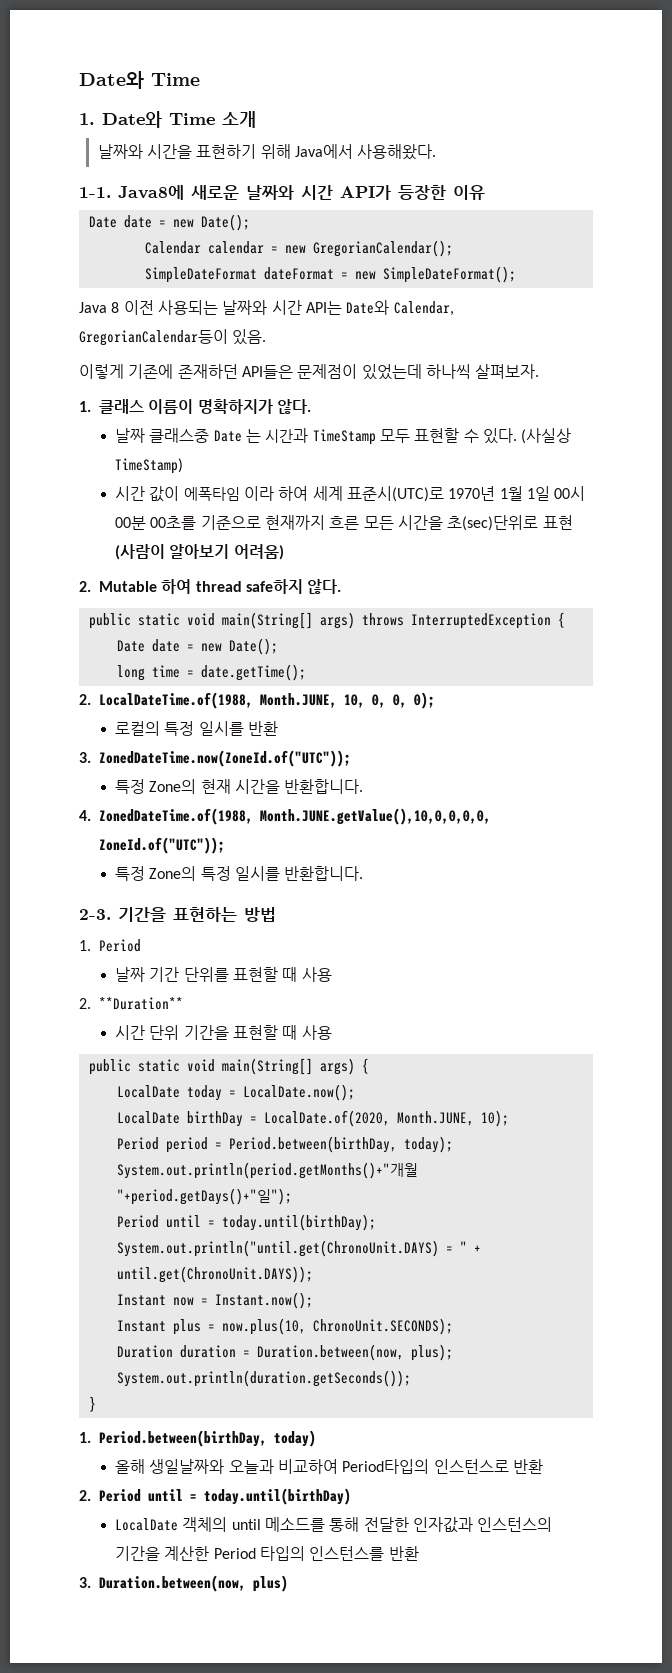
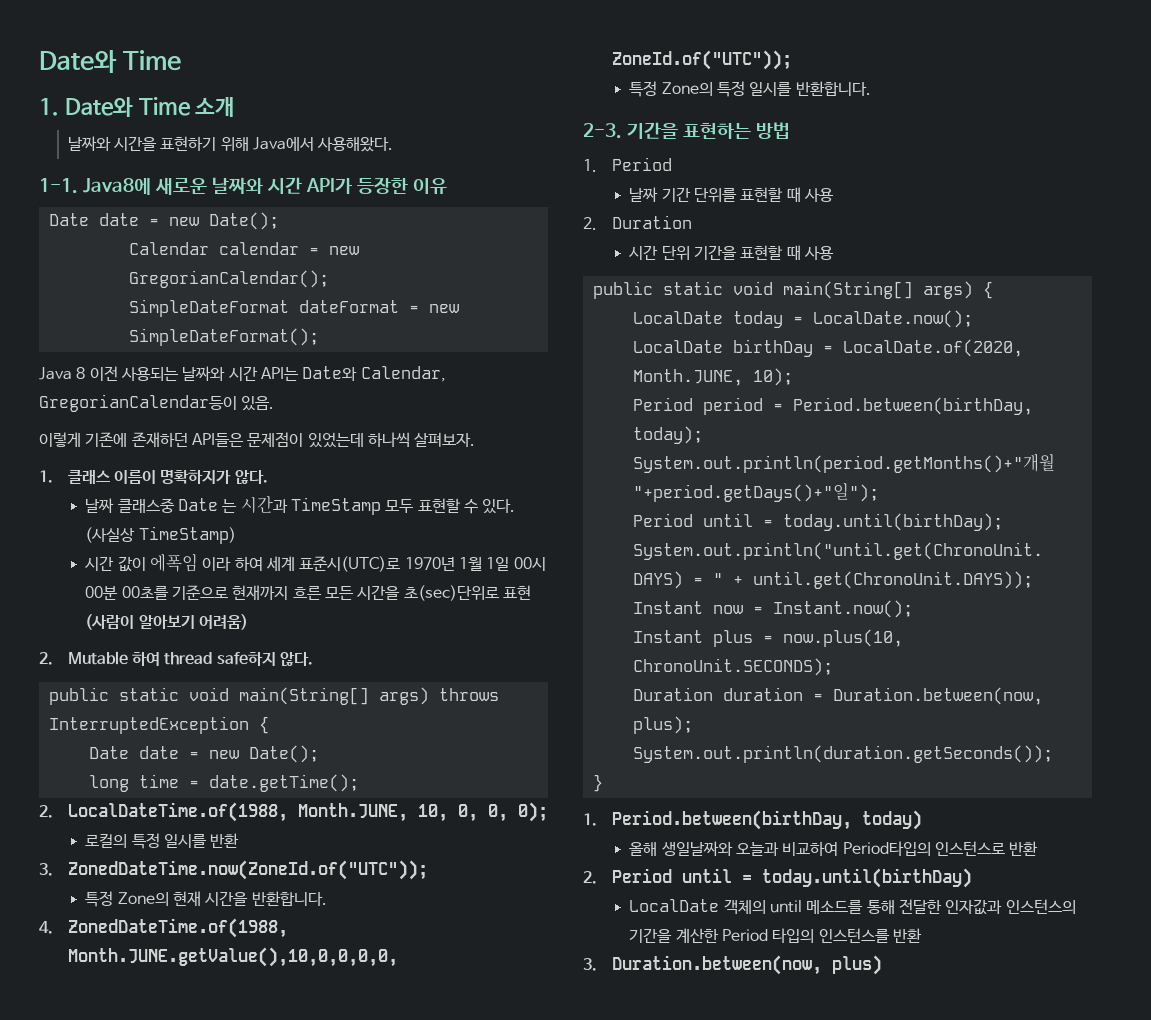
- 시간 값이 에폭타임 이라 하여 세계 표준시(UTC)로 1970년 1월 1일 00시 00분 00초를 기준으로 현재까지 흐른 모든 시간을 초(sec)단위로 표현 (사람이 알아보기 어려움)
+ 시간 값이 에폭임 이라 하여 세계 표준시(UTC)로 1970년 1월 1일 00시 00분 00초를 기준으로 현재까지 흐른 모든 시간을 초(sec)단위로 표현 (사람이 알아보기 어려움)
- 2. **Duration**
+ 2. Duration

